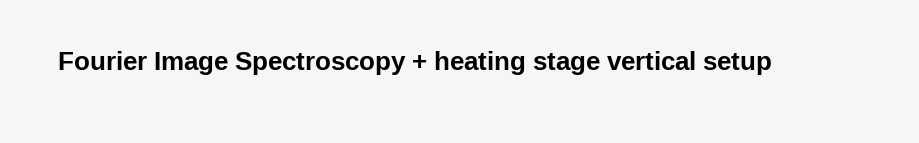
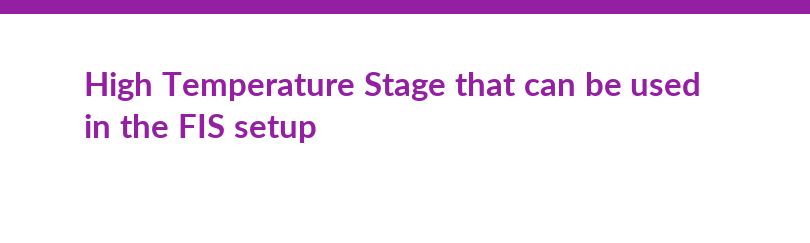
- Fourier Image Spectroscopy + heating stage vertical setup
+ High Temperature Stage that can be used in the FIS setup

